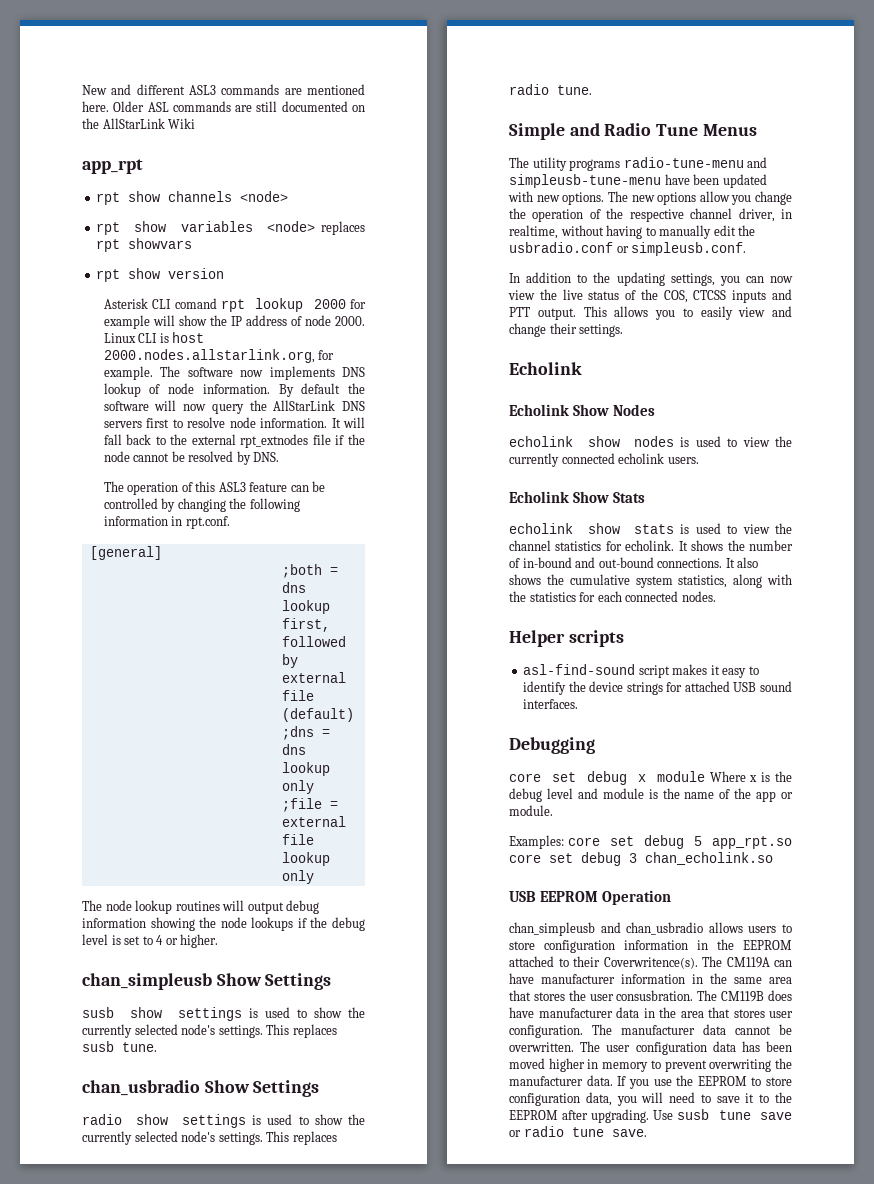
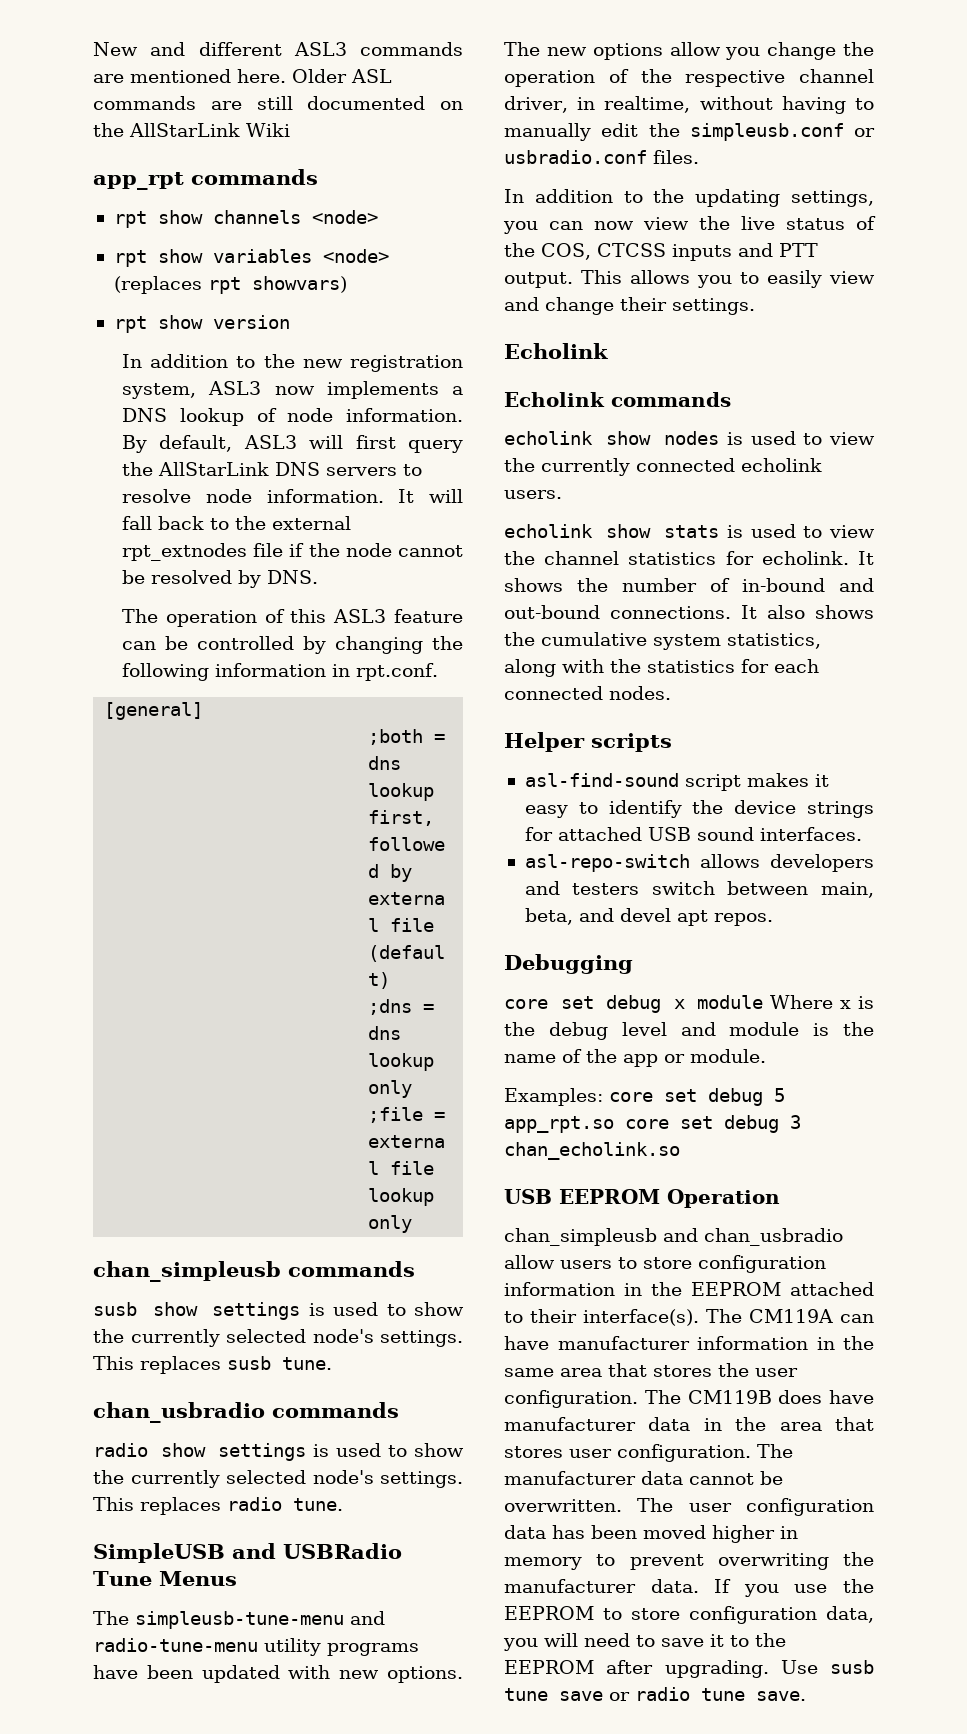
- app_rpt
+ app_rpt commands
- rpt show variables <node> replaces rpt showvars
+ rpt show variables <node> (replaces rpt showvars)
- Asterisk CLI comand rpt lookup 2000 for example will show the IP address of node 2000. Linux CLI is host 2000.nodes.allstarlink.org, for example. The software now implements DNS lookup of node information.
+ In addition to the new registration system, ASL3 now implements a DNS lookup of node information.
- By default the software will now query the AllStarLink DNS servers first to resolve node information.
+ By default, ASL3 will first query the AllStarLink DNS servers to resolve node information.
- The node lookup routines will output debug information showing the node lookups if the debug level is set to 4 or higher.
- chan_simpleusb Show Settings
+ chan_simpleusb commands
- chan_usbradio Show Settings
+ chan_usbradio commands
- Simple and Radio Tune Menus
+ SimpleUSB and USBRadio Tune Menus
- The utility programs radio-tune-menu and simpleusb-tune-menu have been updated with new options.
+ The simpleusb-tune-menu and radio-tune-menu utility programs have been updated with new options.
- The new options allow you change the operation of the respective channel driver, in realtime, without having to manually edit the usbradio.conf or simpleusb.conf.
+ The new options allow you change the operation of the respective channel driver, in realtime, without having to manually edit the simpleusb.conf or usbradio.conf files.
- Echolink Show Nodes
+ Echolink commands
- Echolink Show Stats
+ asl-repo-switch allows developers and testers switch between main, beta, and devel apt repos.
- chan_simpleusb and chan_usbradio allows users to store configuration information in the EEPROM attached to their Coverwritence(s).
+ chan_simpleusb and chan_usbradio allow users to store configuration information in the EEPROM attached to their interface(s).
- The CM119A can have manufacturer information in the same area that stores the user consusbration.
+ The CM119A can have manufacturer information in the same area that stores the user configuration.

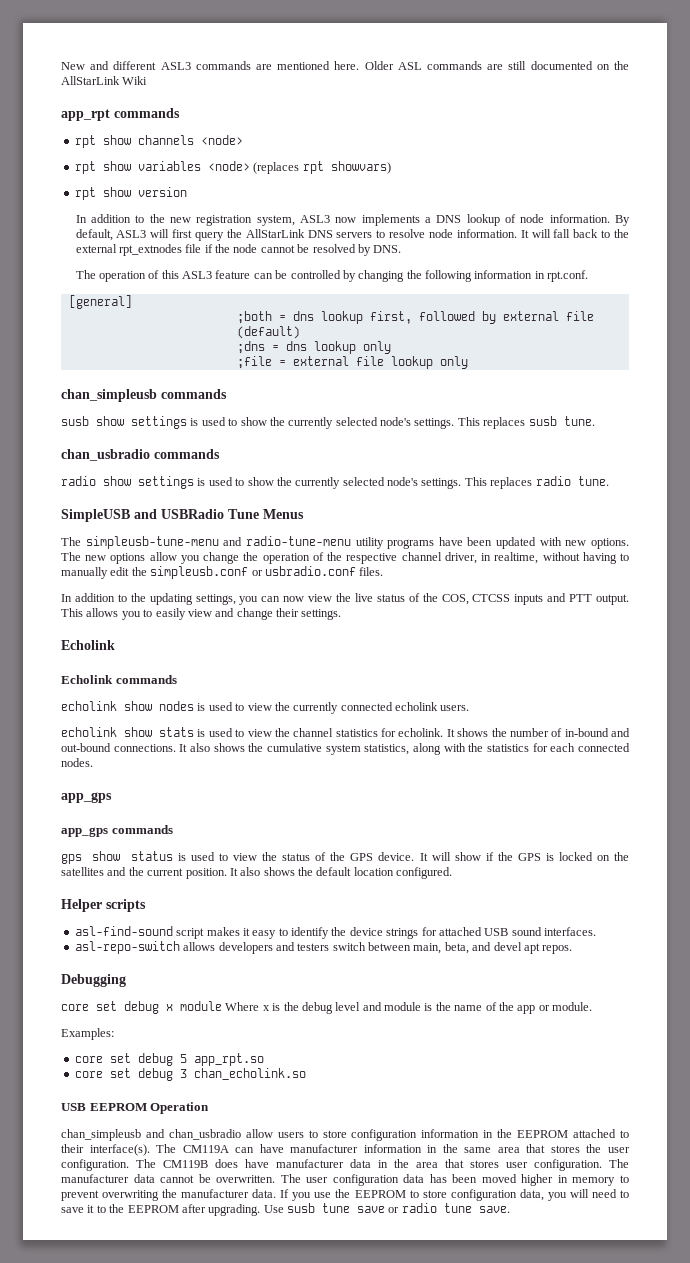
  It also shows the cumulative system statistics, along with the statistics for each connected nodes.
+ app_gps
+ app_gps commands
+ gps show status is used to view the status of the GPS device. It will show if the GPS is locked on the satellites and the current position. It also shows the default location configured.
- Examples: core set debug 5 app_rpt.so core set debug 3 chan_echolink.so
+ Examples:
+ core set debug 5 app_rpt.so
+ core set debug 3 chan_echolink.so

